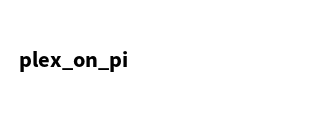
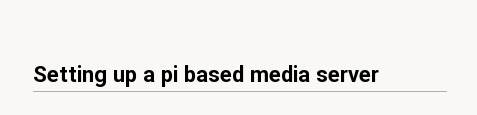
- plex_on_pi
+ Setting up a pi based media server

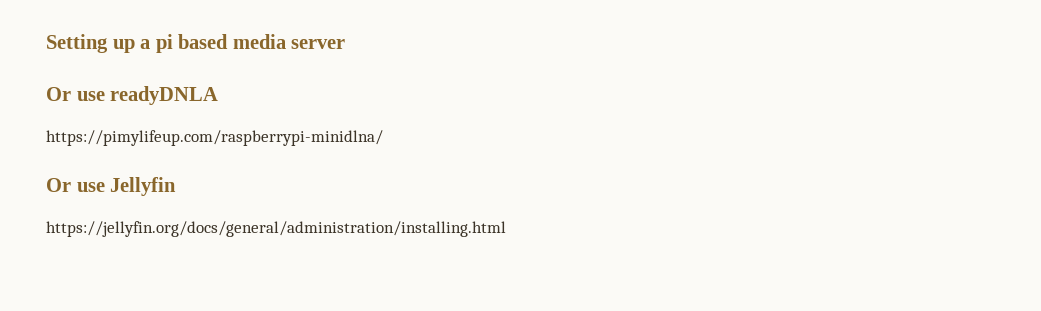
+ Or use readyDNLA
+ https://pimylifeup.com/raspberrypi-minidlna/
+ Or use Jellyfin
+ https://jellyfin.org/docs/general/administration/installing.html

